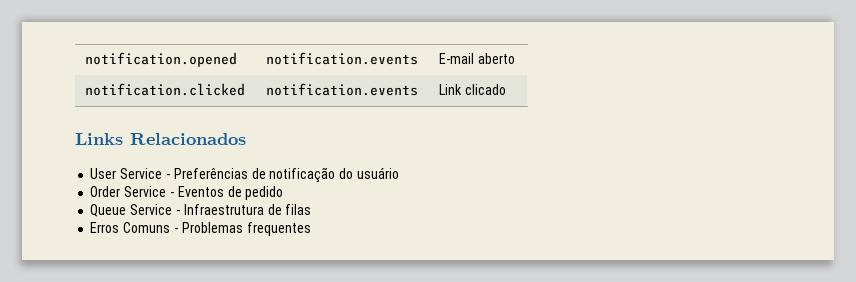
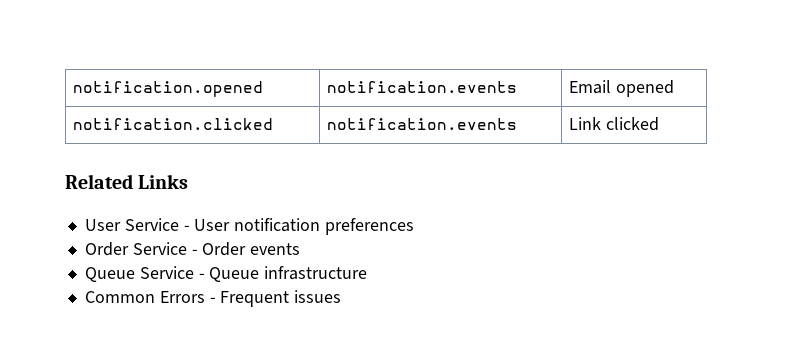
- notification.opened | notification.events | E-mail aberto
+ notification.opened | notification.events | Email opened
- notification.clicked | notification.events | Link clicado
- Links Relacionados
+ notification.clicked | notification.events | Link clicked
+ Related Links
- User Service - Preferências de notificação do usuário
+ User Service - User notification preferences
- Order Service - Eventos de pedido
+ Order Service - Order events
- Queue Service - Infraestrutura de filas
- Erros Comuns - Problemas frequentes
+ Queue Service - Queue infrastructure
+ Common Errors - Frequent issues

